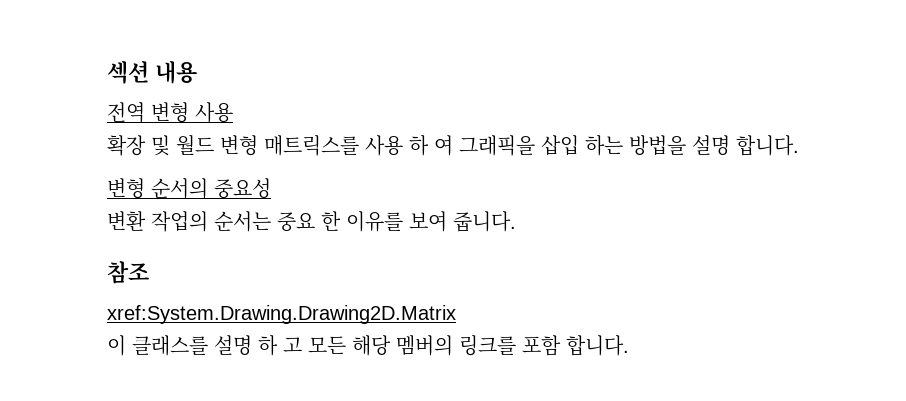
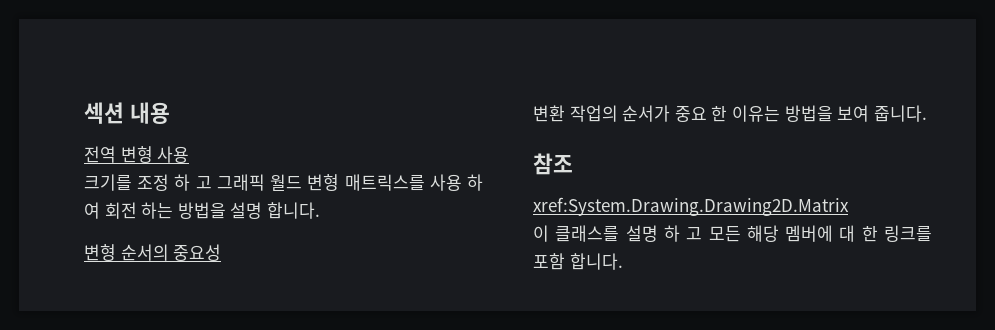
- 확장 및 월드 변형 매트릭스를 사용 하 여 그래픽을 삽입 하는 방법을 설명 합니다.
+ 크기를 조정 하 고 그래픽 월드 변형 매트릭스를 사용 하 여 회전 하는 방법을 설명 합니다.
- 변환 작업의 순서는 중요 한 이유를 보여 줍니다.
+ 변환 작업의 순서가 중요 한 이유는 방법을 보여 줍니다.
- 이 클래스를 설명 하 고 모든 해당 멤버의 링크를 포함 합니다.
+ 이 클래스를 설명 하 고 모든 해당 멤버에 대 한 링크를 포함 합니다.

